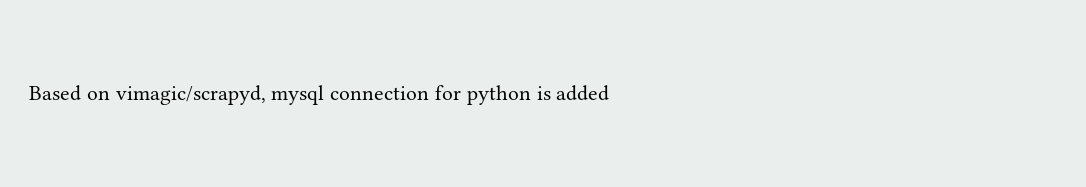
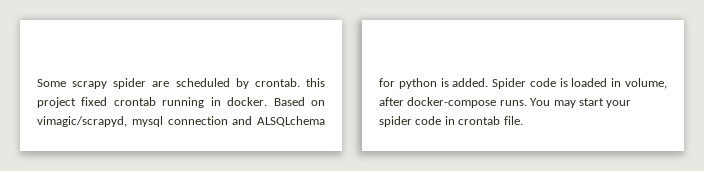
+ Some scrapy spider are scheduled by crontab. this project fixed crontab running in docker.
- Based on vimagic/scrapyd, mysql connection for python is added
+ Based on vimagic/scrapyd, mysql connection and ALSQLchema for python is added. Spider code is loaded in volume, after docker-compose runs. You may start your spider code in crontab file.

